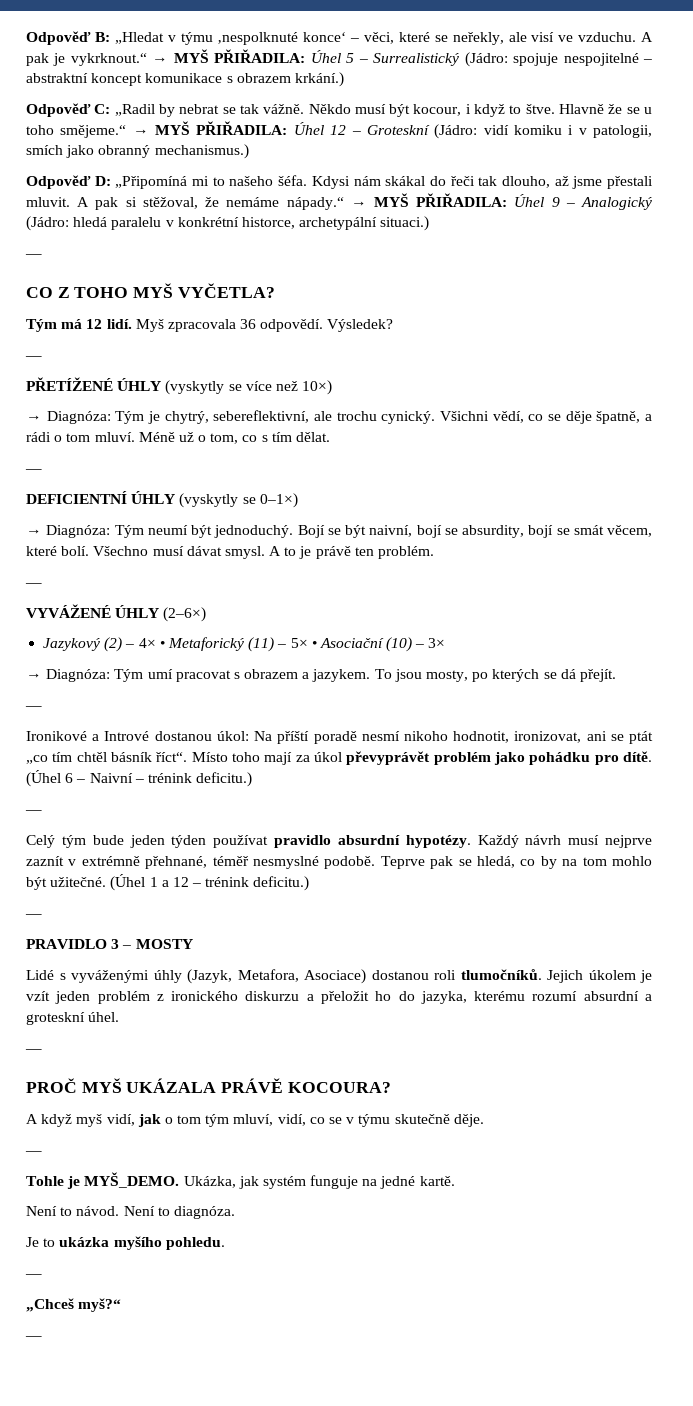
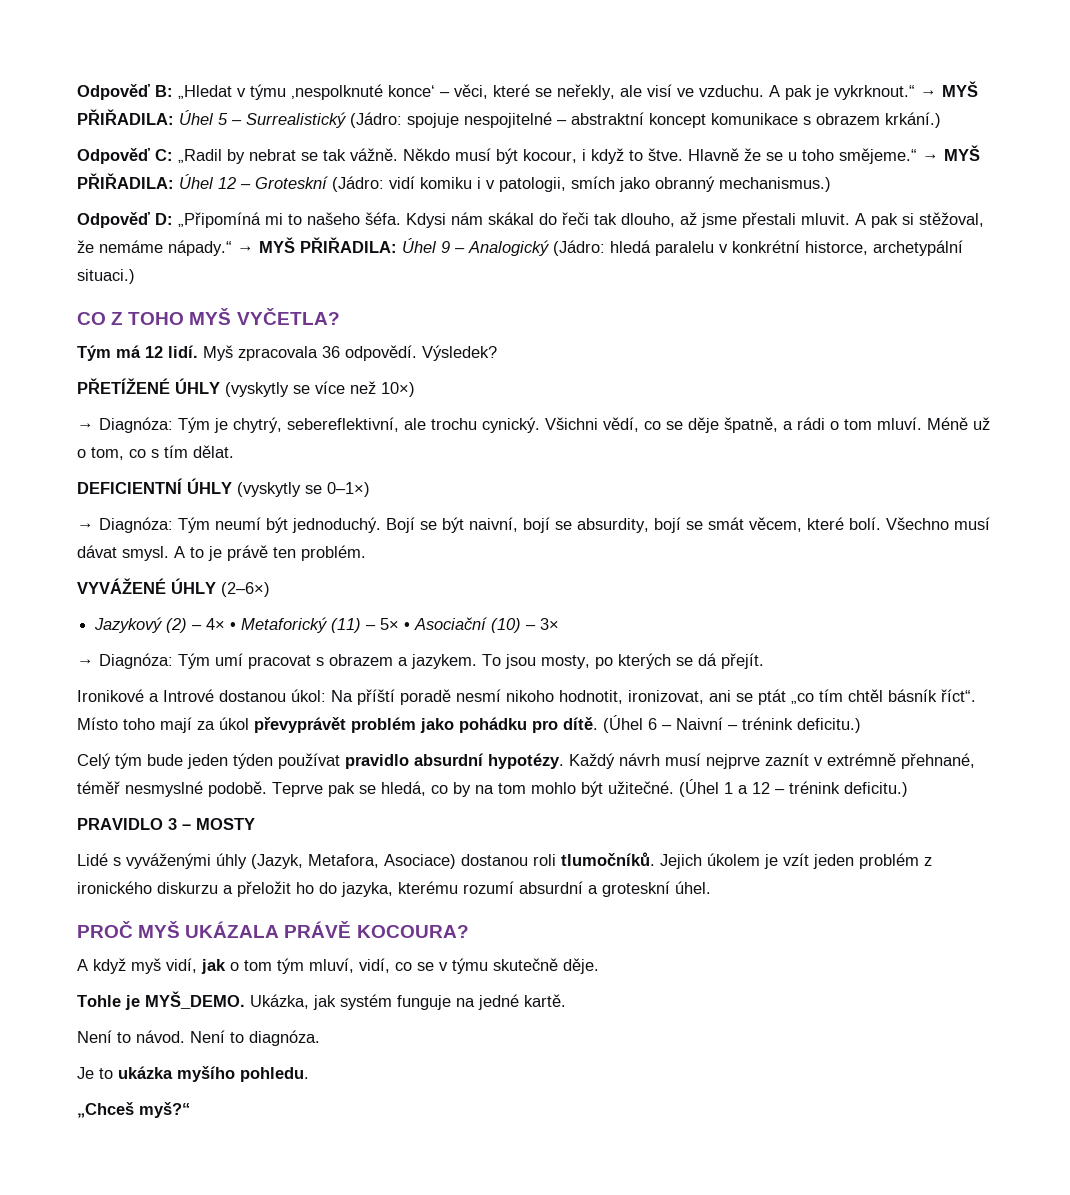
  A pak si stěžoval, že nemáme nápady.“ → MYŠ PŘIŘADILA: Úhel 9 – Analogický (Jádro: hledá paralelu v konkrétní historce, archetypální situaci.)
- —
  Výsledek?
- —
  Méně už o tom, co s tím dělat.
- —
  A to je právě ten problém.
- —
  To jsou mosty, po kterých se dá přejít.
- —
  (Úhel 6 – Naivní – trénink deficitu.)
- —
  (Úhel 1 a 12 – trénink deficitu.)
- —
  Jejich úkolem je vzít jeden problém z ironického diskurzu a přeložit ho do jazyka, kterému rozumí absurdní a groteskní úhel.
- —
  A když myš vidí, jak o tom tým mluví, vidí, co se v týmu skutečně děje.
- —
  Je to ukázka myšího pohledu.
- —
  „Chceš myš?“
- —

